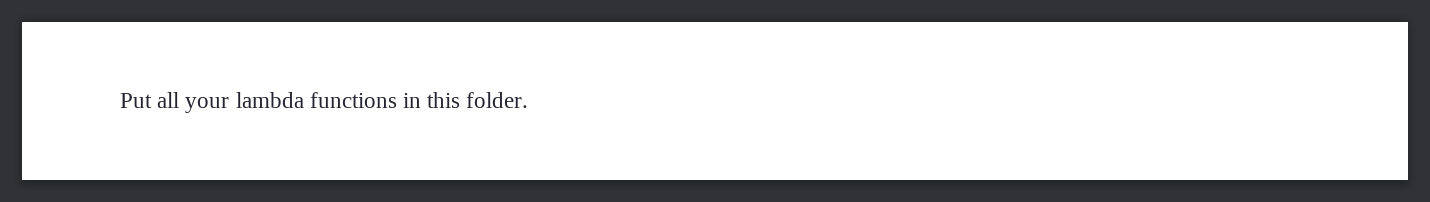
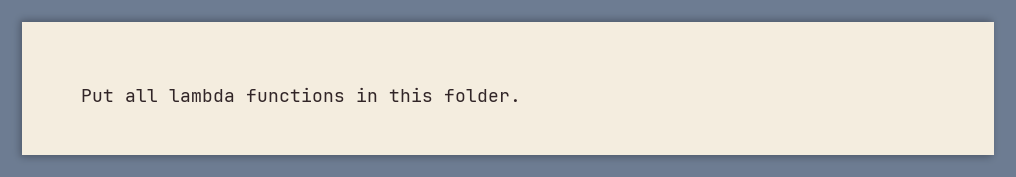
- Put all your lambda functions in this folder.
+ Put all lambda functions in this folder.

